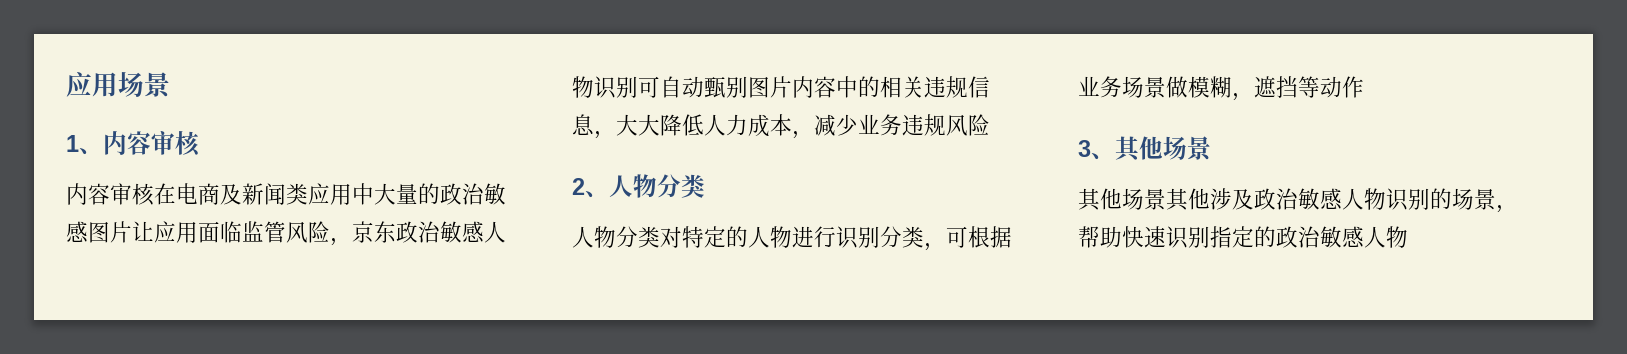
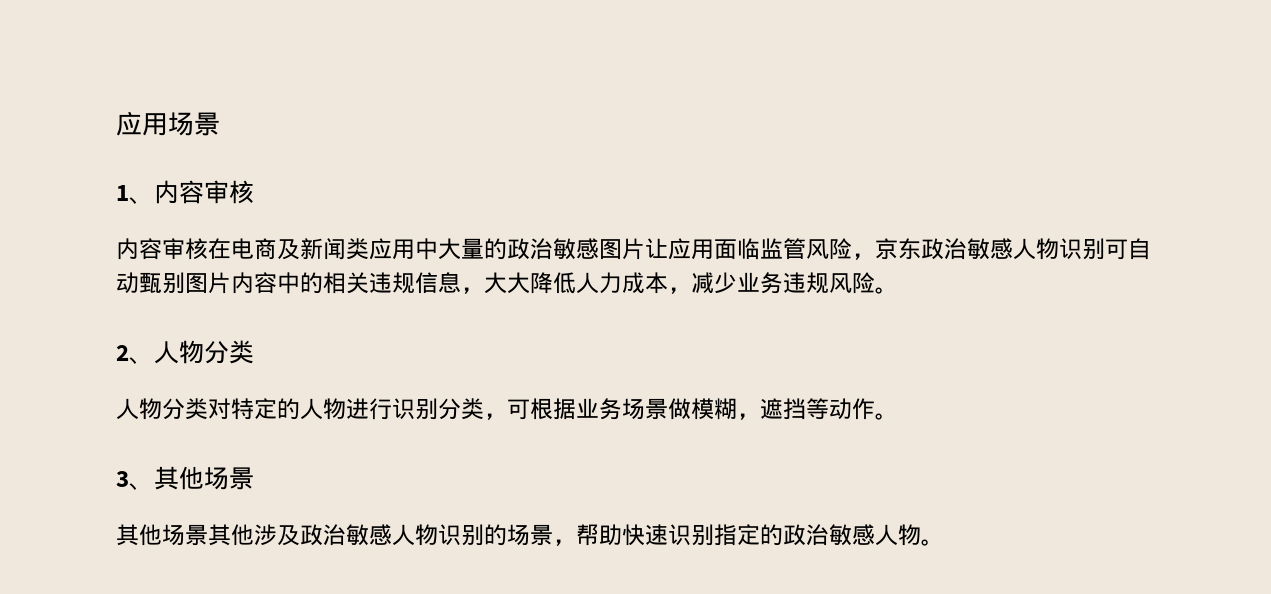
- 内容审核在电商及新闻类应用中大量的政治敏感图片让应用面临监管风险，京东政治敏感人物识别可自动甄别图片内容中的相关违规信息，大大降低人力成本，减少业务违规风险
+ 内容审核在电商及新闻类应用中大量的政治敏感图片让应用面临监管风险，京东政治敏感人物识别可自动甄别图片内容中的相关违规信息，大大降低人力成本，减少业务违规风险。
- 人物分类对特定的人物进行识别分类，可根据业务场景做模糊，遮挡等动作
+ 人物分类对特定的人物进行识别分类，可根据业务场景做模糊，遮挡等动作。
- 其他场景其他涉及政治敏感人物识别的场景，帮助快速识别指定的政治敏感人物
+ 其他场景其他涉及政治敏感人物识别的场景，帮助快速识别指定的政治敏感人物。

